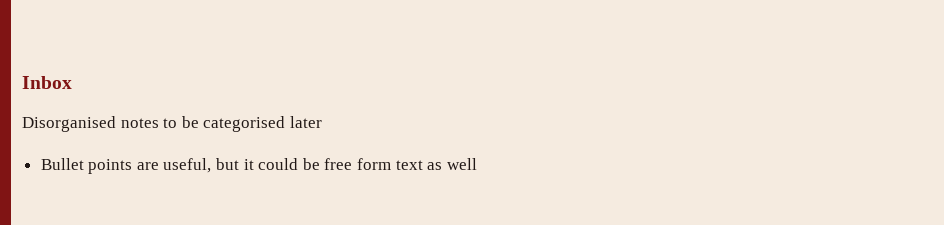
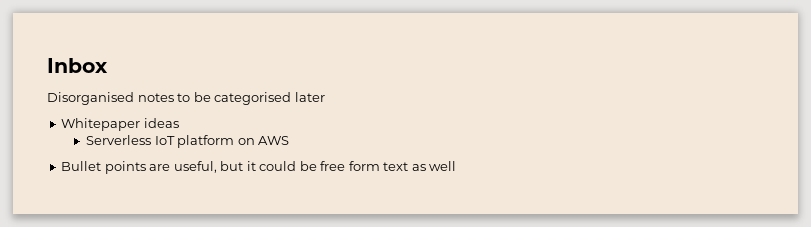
+ Whitepaper ideas
+ Serverless IoT platform on AWS

